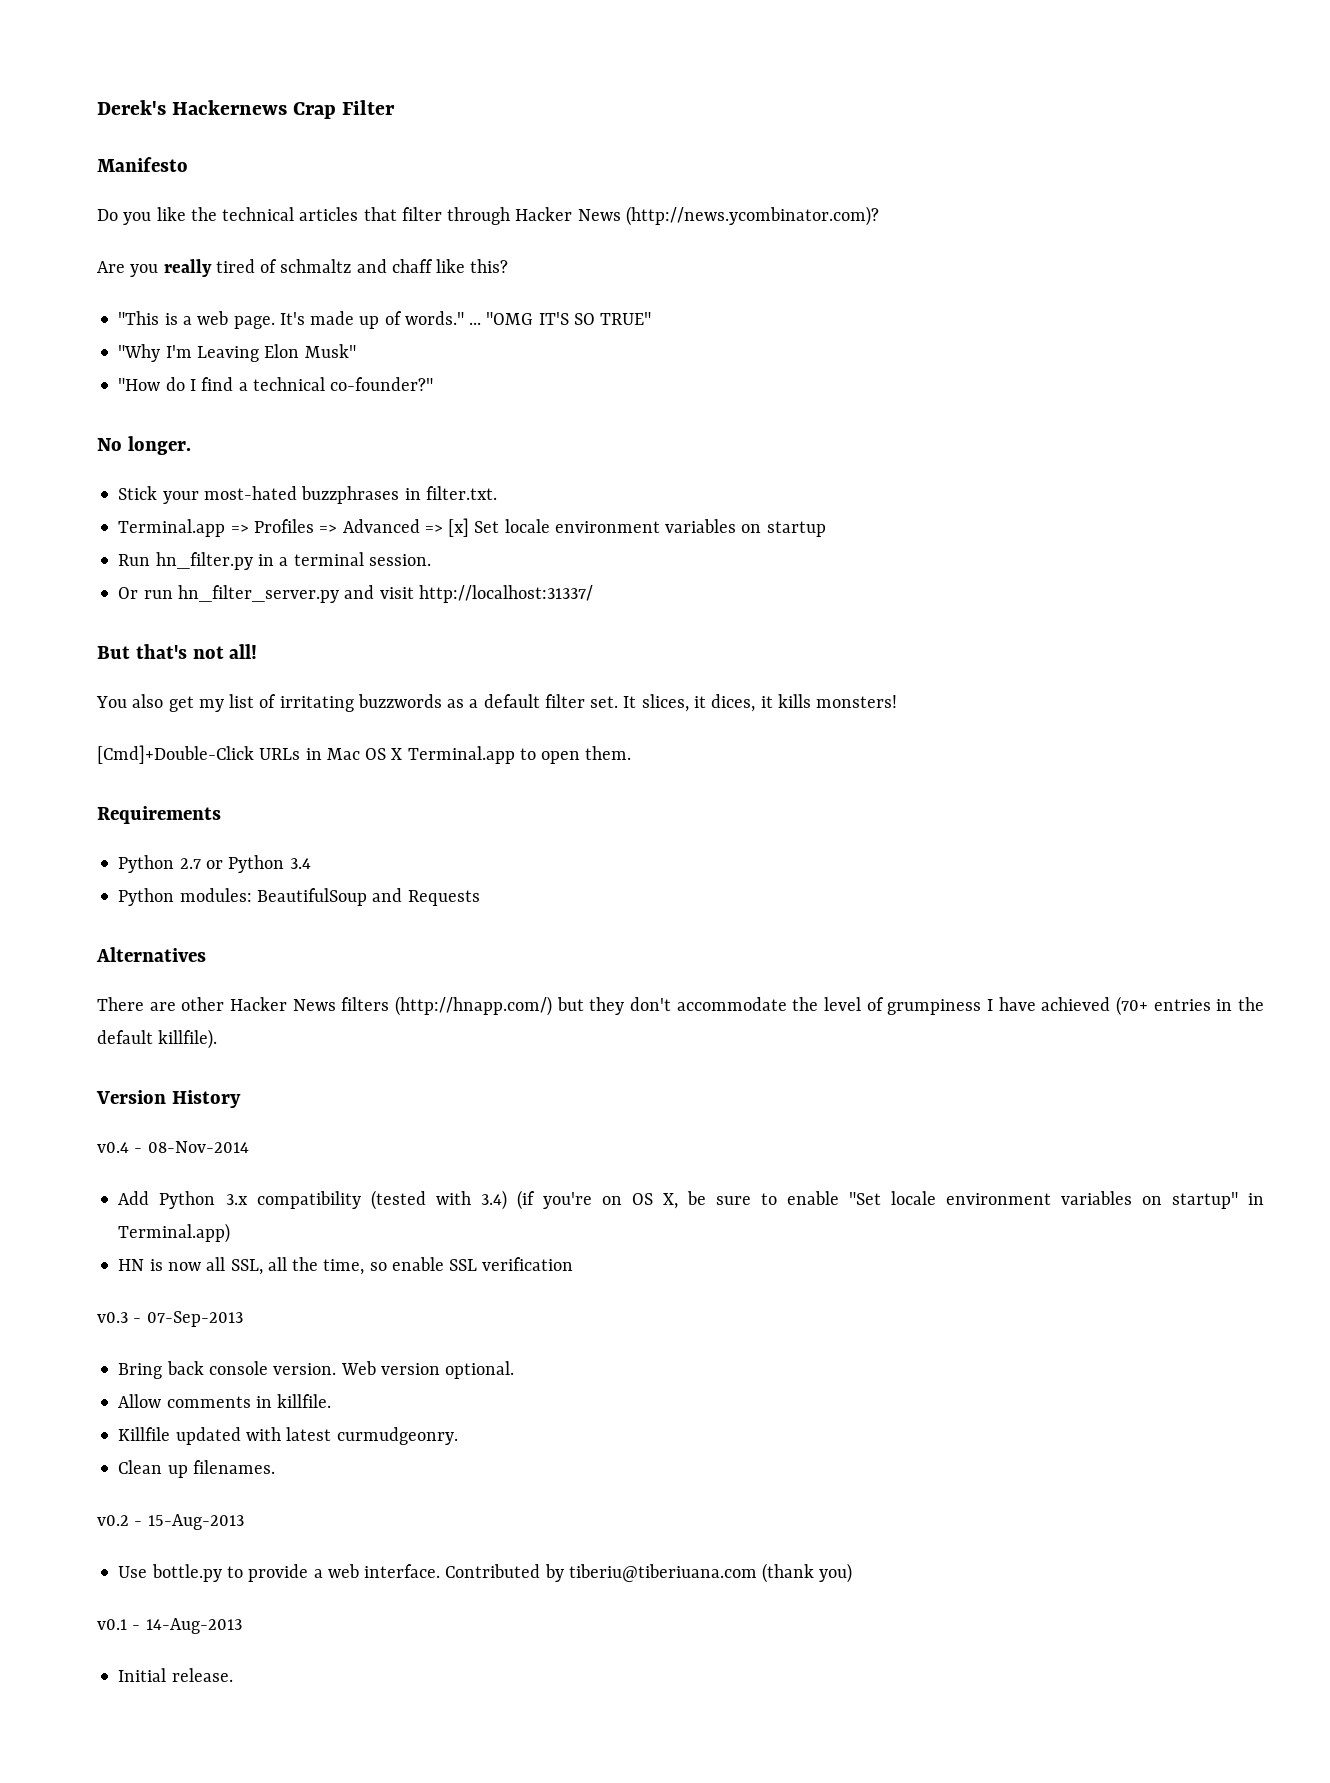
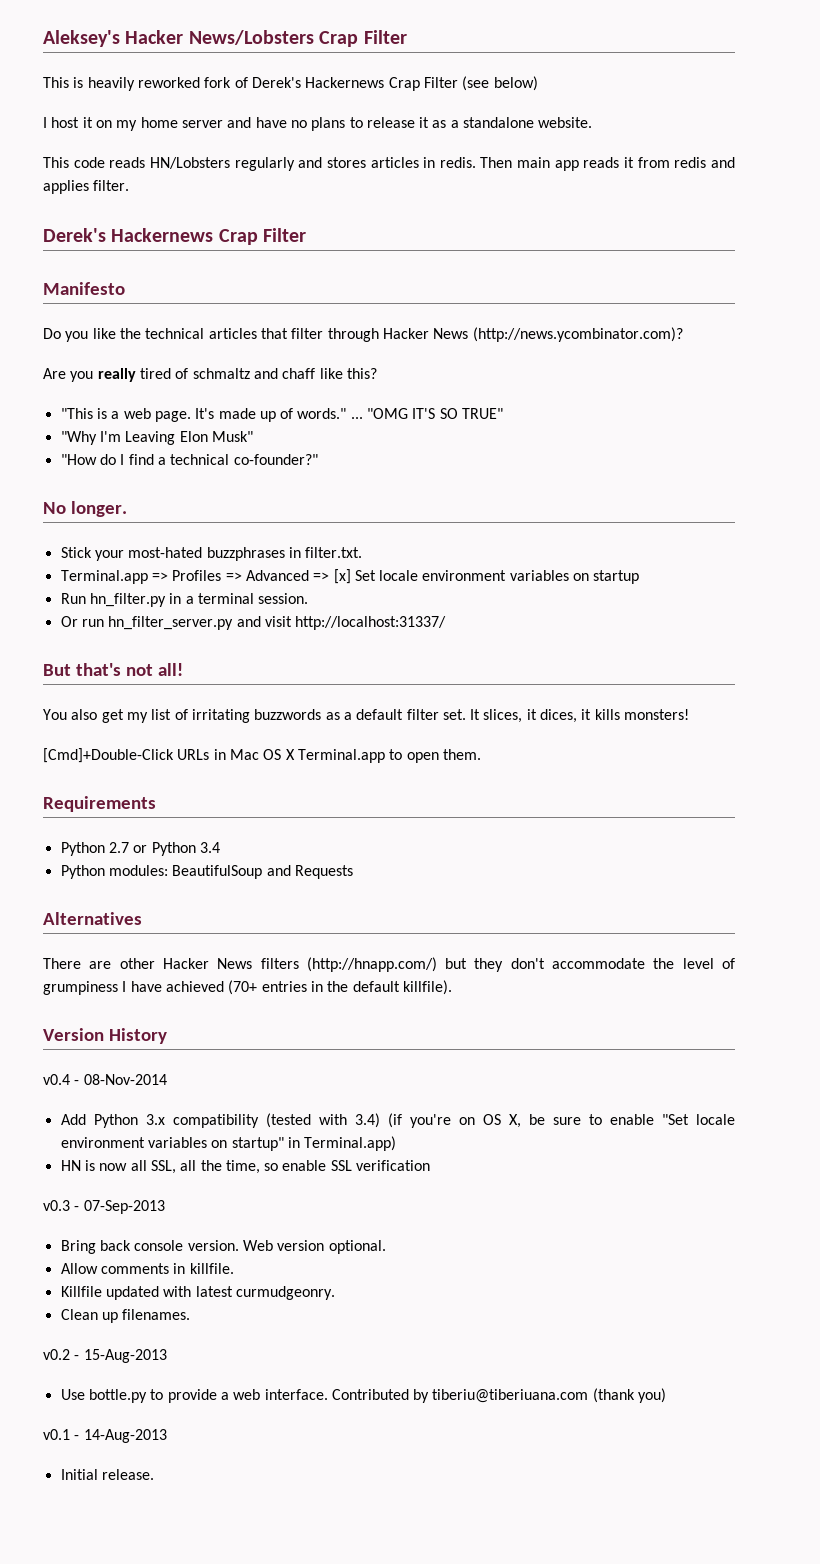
+ Aleksey's Hacker News/Lobsters Crap Filter
+ This is heavily reworked fork of Derek's Hackernews Crap Filter (see below)
+ I host it on my home server and have no plans to release it as a standalone website.
+ This code reads HN/Lobsters regularly and stores articles in redis. Then main app reads it from redis and applies filter.

